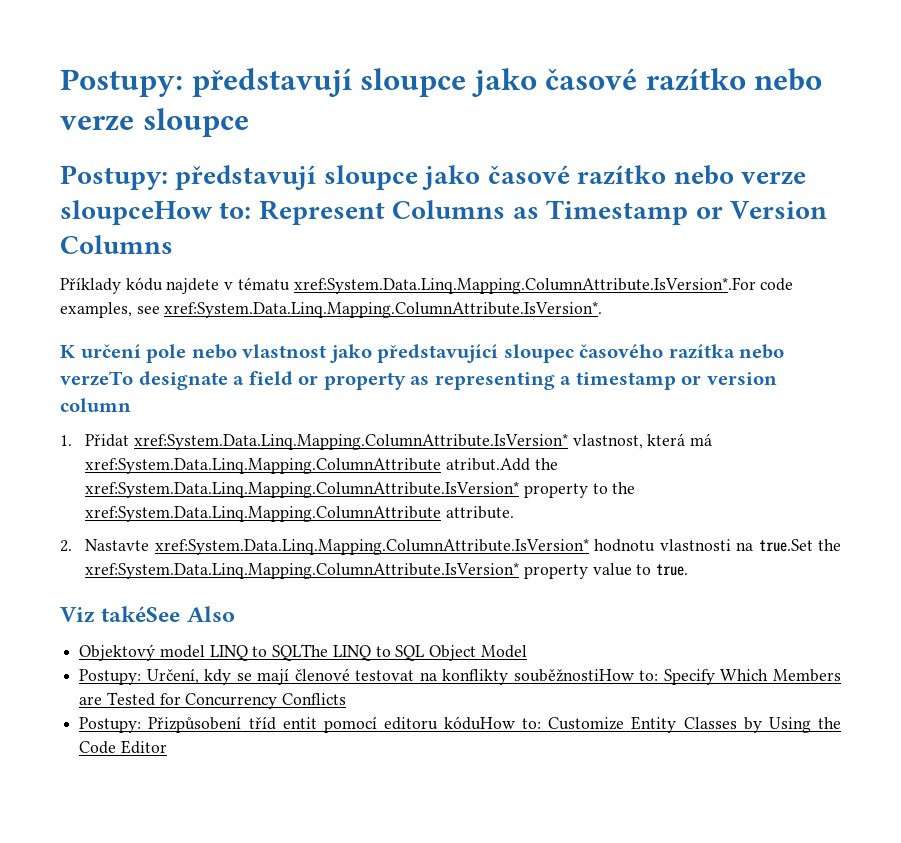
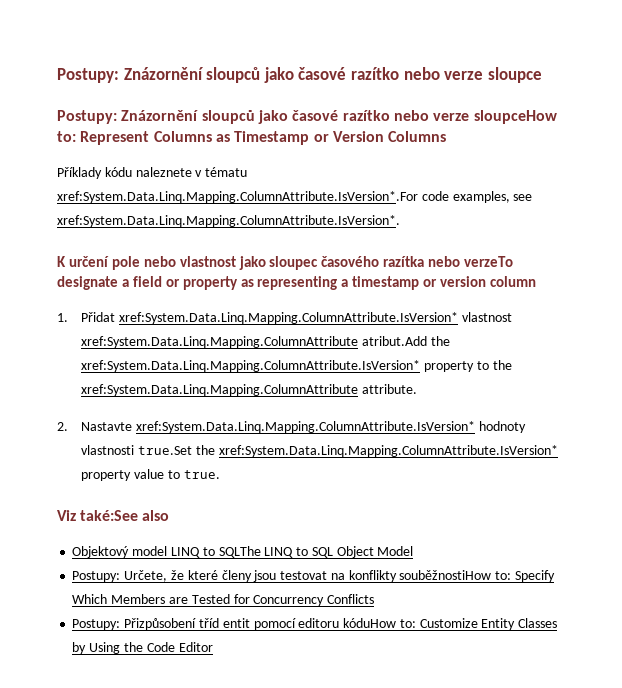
- Postupy: představují sloupce jako časové razítko nebo verze sloupce
+ Postupy: Znázornění sloupců jako časové razítko nebo verze sloupce
- Postupy: představují sloupce jako časové razítko nebo verze sloupceHow to: Represent Columns as Timestamp or Version Columns
+ Postupy: Znázornění sloupců jako časové razítko nebo verze sloupceHow to: Represent Columns as Timestamp or Version Columns
- Příklady kódu najdete v tématu xref:System.Data.Linq.Mapping.ColumnAttribute.IsVersion*.For code examples, see xref:System.Data.Linq.Mapping.ColumnAttribute.IsVersion*.
+ Příklady kódu naleznete v tématu xref:System.Data.Linq.Mapping.ColumnAttribute.IsVersion*.For code examples, see xref:System.Data.Linq.Mapping.ColumnAttribute.IsVersion*.
- K určení pole nebo vlastnost jako představující sloupec časového razítka nebo verzeTo designate a field or property as representing a timestamp or version column
+ K určení pole nebo vlastnost jako sloupec časového razítka nebo verzeTo designate a field or property as representing a timestamp or version column
- 1. Přidat xref:System.Data.Linq.Mapping.ColumnAttribute.IsVersion* vlastnost, která má xref:System.Data.Linq.Mapping.ColumnAttribute atribut.Add the xref:System.Data.Linq.Mapping.ColumnAttribute.IsVersion* property to the xref:System.Data.Linq.Mapping.ColumnAttribute attribute.
+ 1. Přidat xref:System.Data.Linq.Mapping.ColumnAttribute.IsVersion* vlastnost xref:System.Data.Linq.Mapping.ColumnAttribute atribut.Add the xref:System.Data.Linq.Mapping.ColumnAttribute.IsVersion* property to the xref:System.Data.Linq.Mapping.ColumnAttribute attribute.
- 2. Nastavte xref:System.Data.Linq.Mapping.ColumnAttribute.IsVersion* hodnotu vlastnosti na true.Set the xref:System.Data.Linq.Mapping.ColumnAttribute.IsVersion* property value to true.
+ 2. Nastavte xref:System.Data.Linq.Mapping.ColumnAttribute.IsVersion* hodnoty vlastnosti true.Set the xref:System.Data.Linq.Mapping.ColumnAttribute.IsVersion* property value to true.
- Viz takéSee Also
+ Viz také:See also
- Postupy: Určení, kdy se mají členové testovat na konflikty souběžnostiHow to: Specify Which Members are Tested for Concurrency Conflicts
+ Postupy: Určete, že které členy jsou testovat na konflikty souběžnostiHow to: Specify Which Members are Tested for Concurrency Conflicts

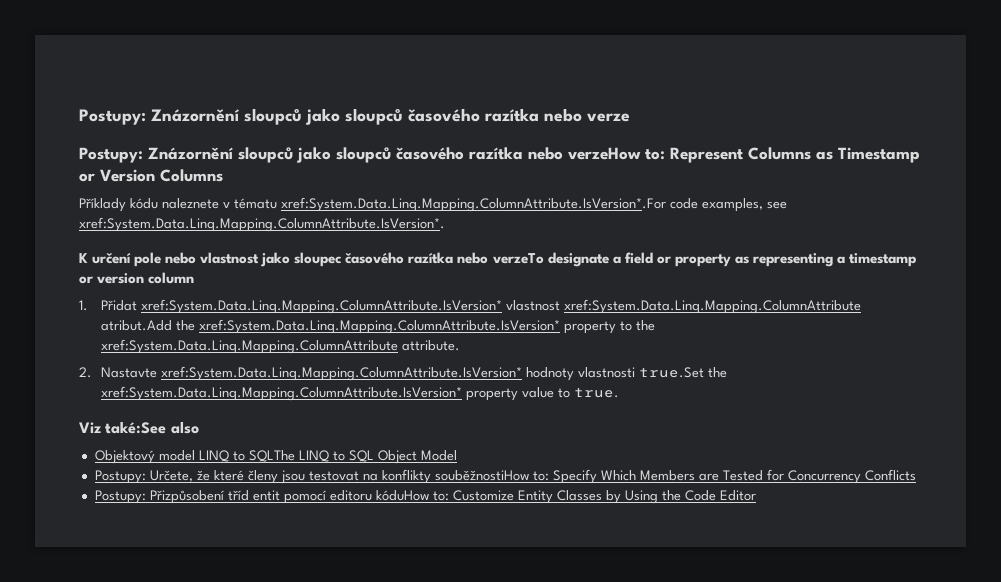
- Postupy: Znázornění sloupců jako časové razítko nebo verze sloupce
- Postupy: Znázornění sloupců jako časové razítko nebo verze sloupceHow to: Represent Columns as Timestamp or Version Columns
+ Postupy: Znázornění sloupců jako sloupců časového razítka nebo verze
+ Postupy: Znázornění sloupců jako sloupců časového razítka nebo verzeHow to: Represent Columns as Timestamp or Version Columns

